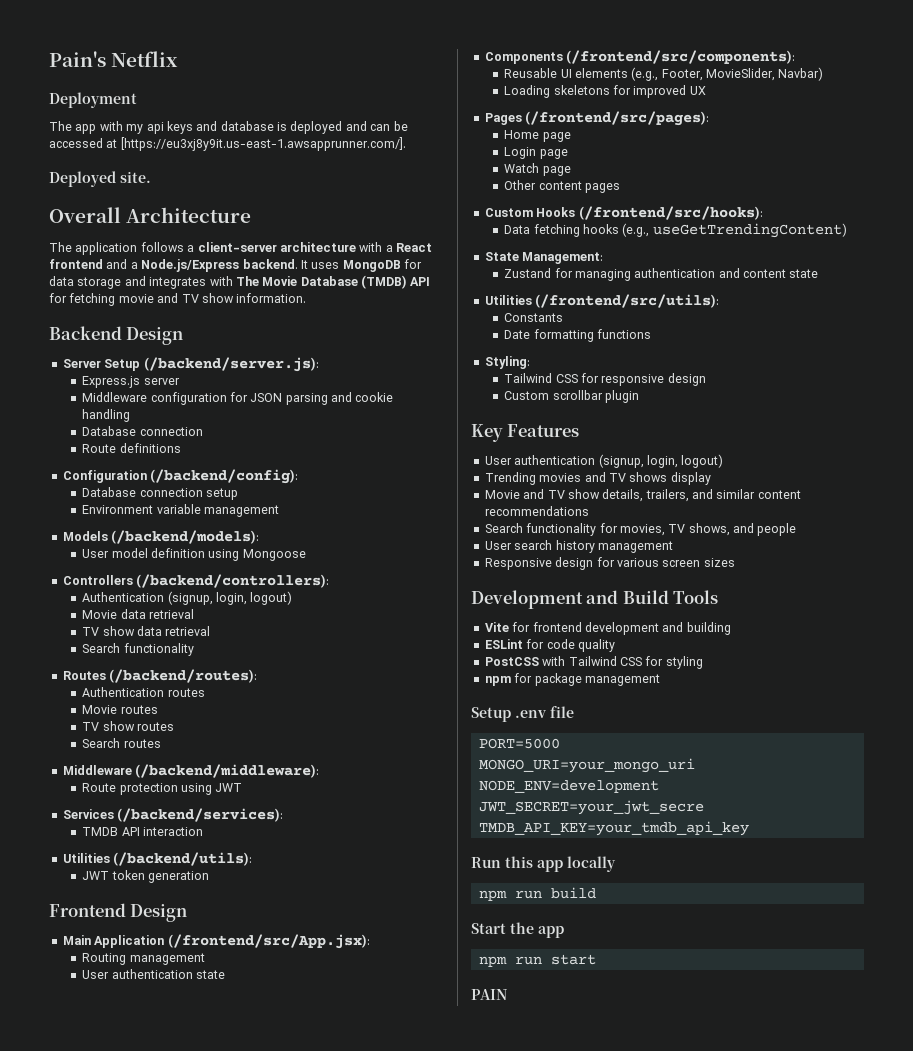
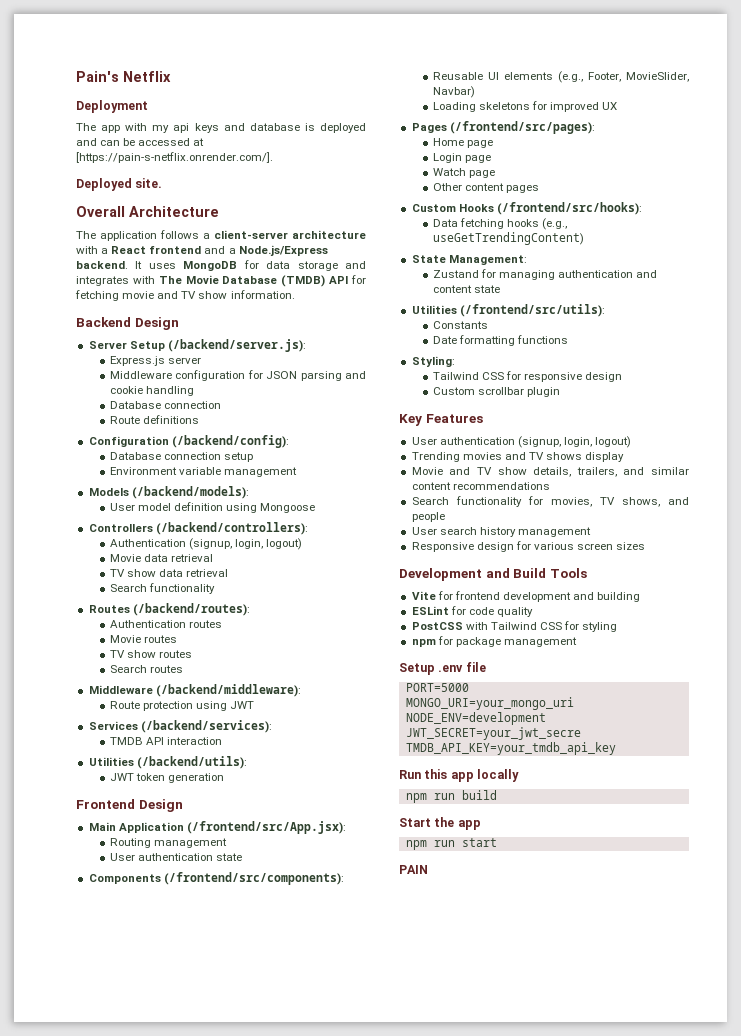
- The app with my api keys and database is deployed and can be accessed at [https://eu3xj8y9it.us-east-1.awsapprunner.com/].
+ The app with my api keys and database is deployed and can be accessed at [https://pain-s-netflix.onrender.com/].

